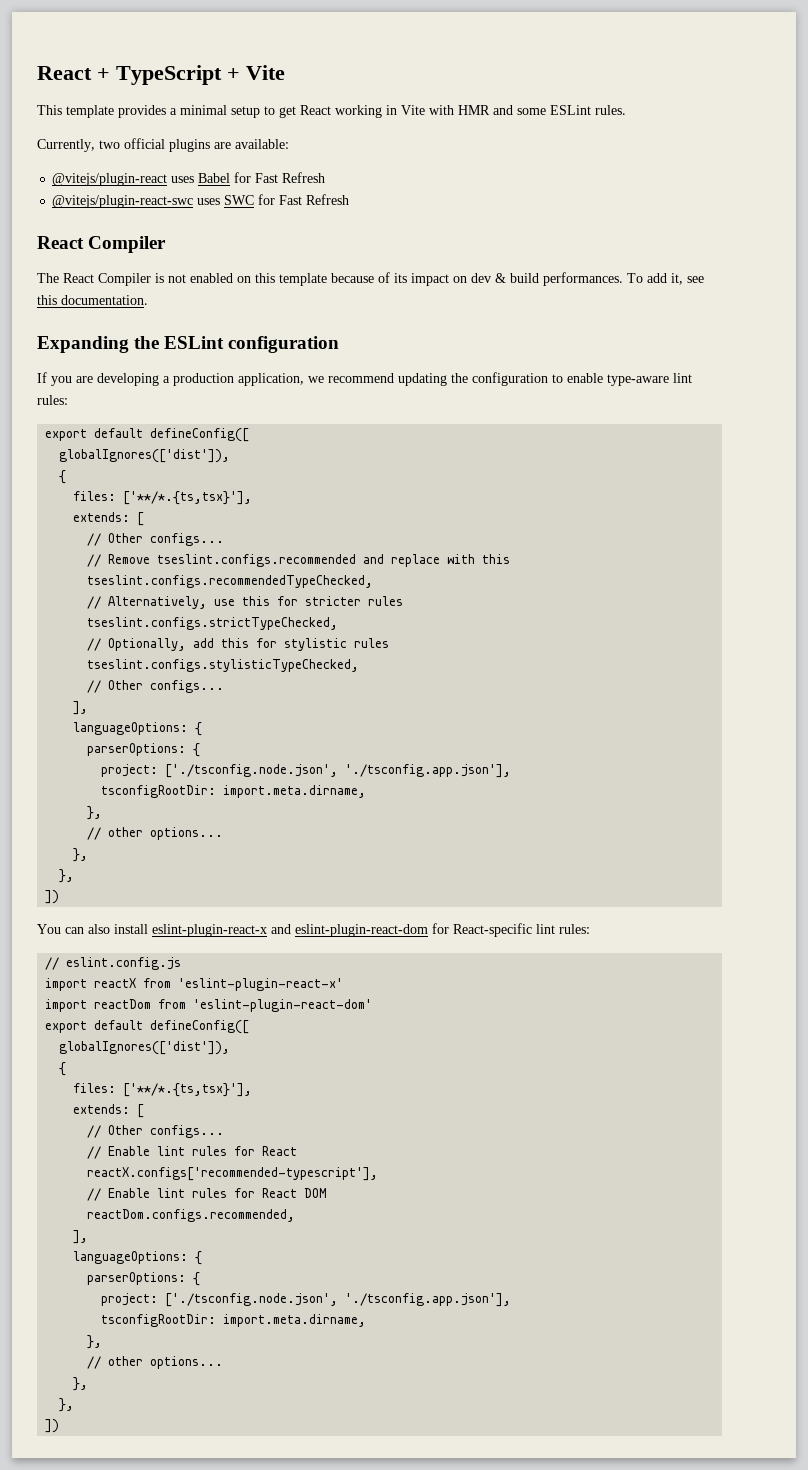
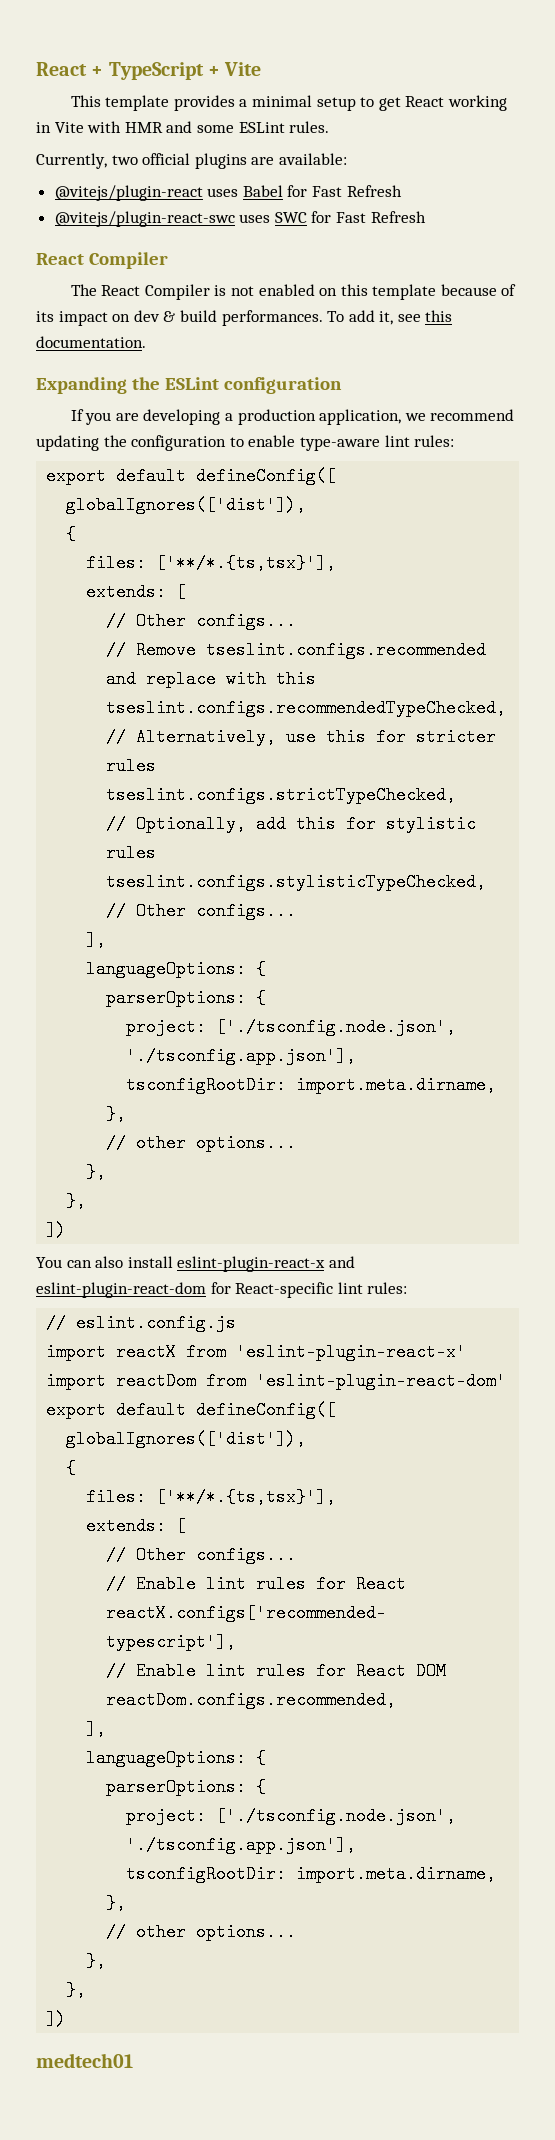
+ medtech01

